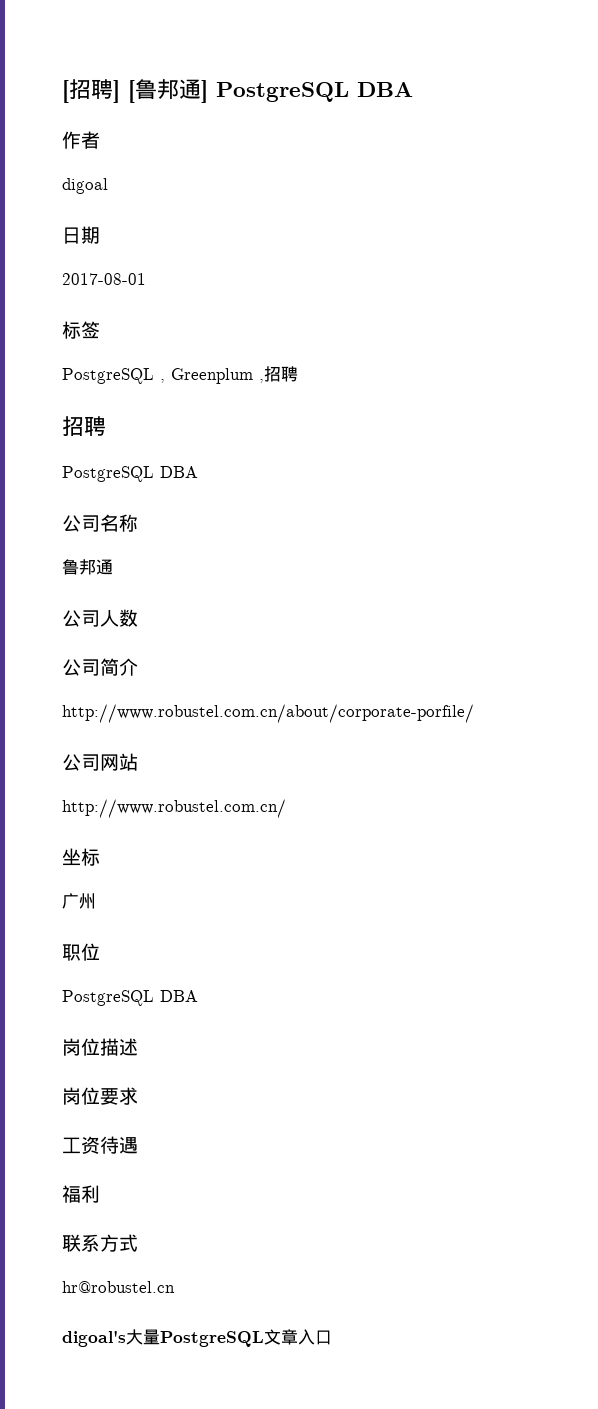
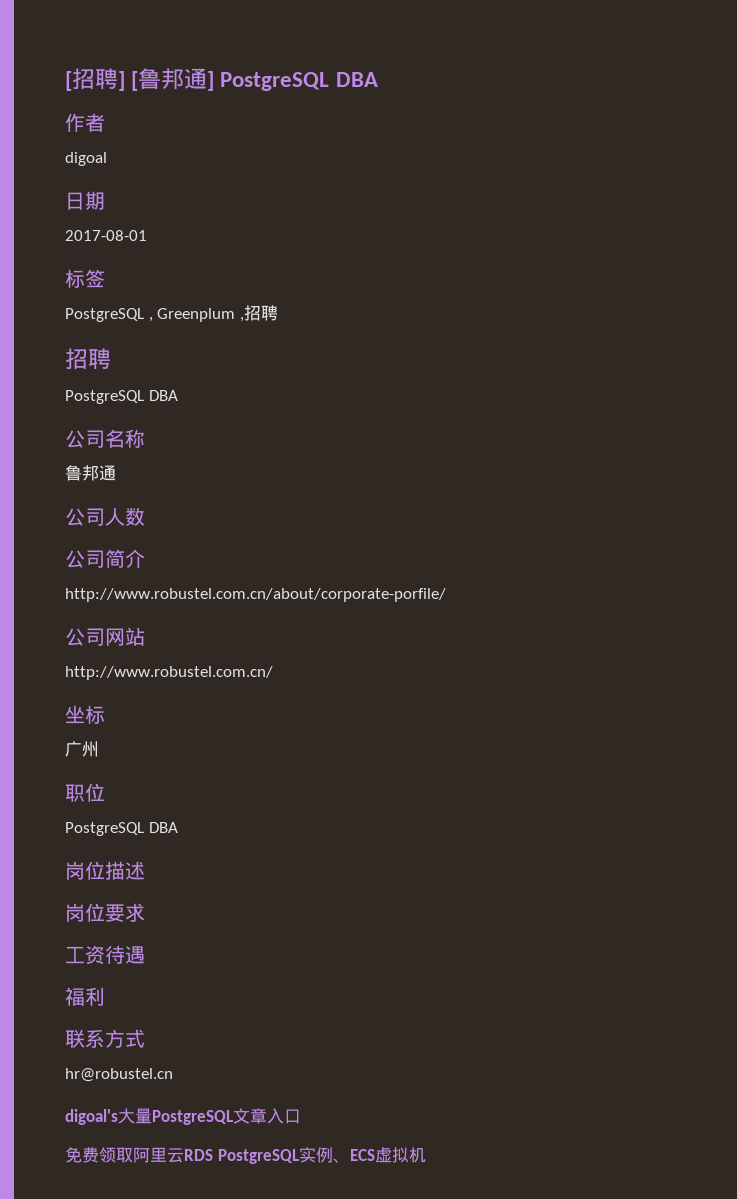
+ 免费领取阿里云RDS PostgreSQL实例、ECS虚拟机

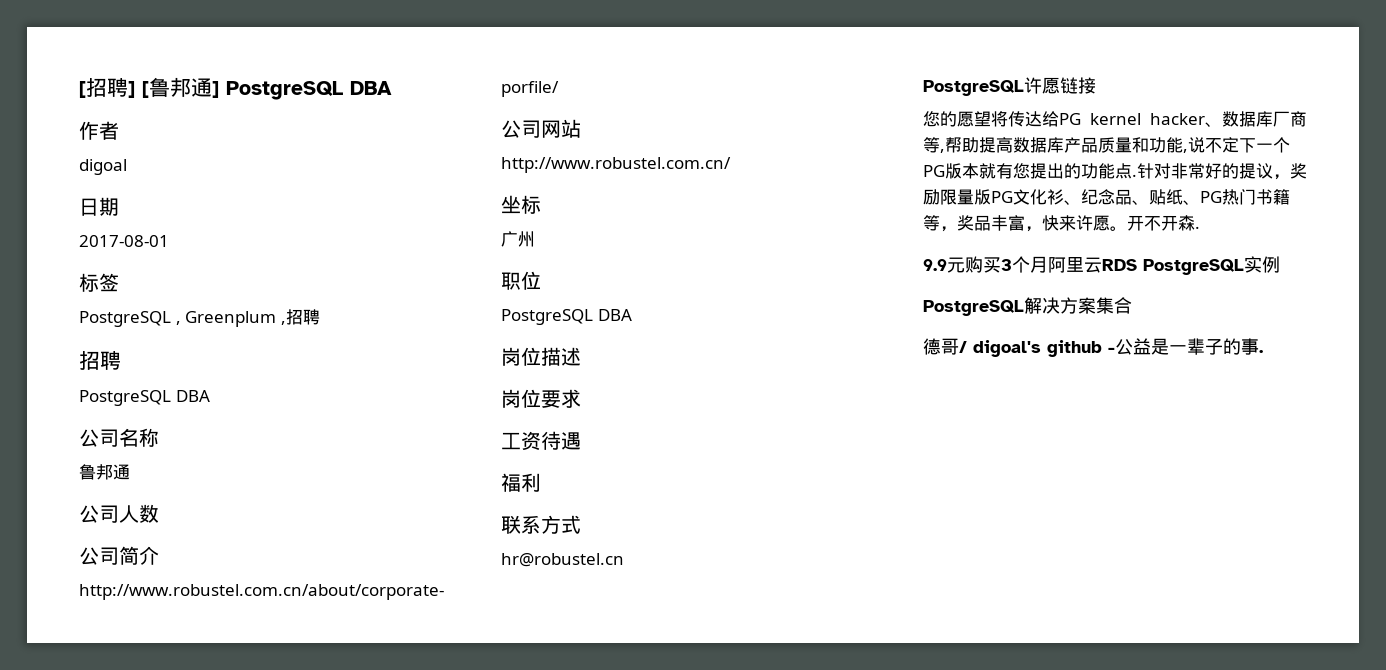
- digoal's大量PostgreSQL文章入口
- 免费领取阿里云RDS PostgreSQL实例、ECS虚拟机
+ PostgreSQL许愿链接
+ 您的愿望将传达给PG kernel hacker、数据库厂商等,帮助提高数据库产品质量和功能,说不定下一个PG版本就有您提出的功能点.针对非常好的提议，奖励限量版PG文化衫、纪念品、贴纸、PG热门书籍等，奖品丰富，快来许愿。开不开森.
+ 9.9元购买3个月阿里云RDS PostgreSQL实例
+ PostgreSQL解决方案集合
+ 德哥/ digoal's github -公益是一辈子的事.

